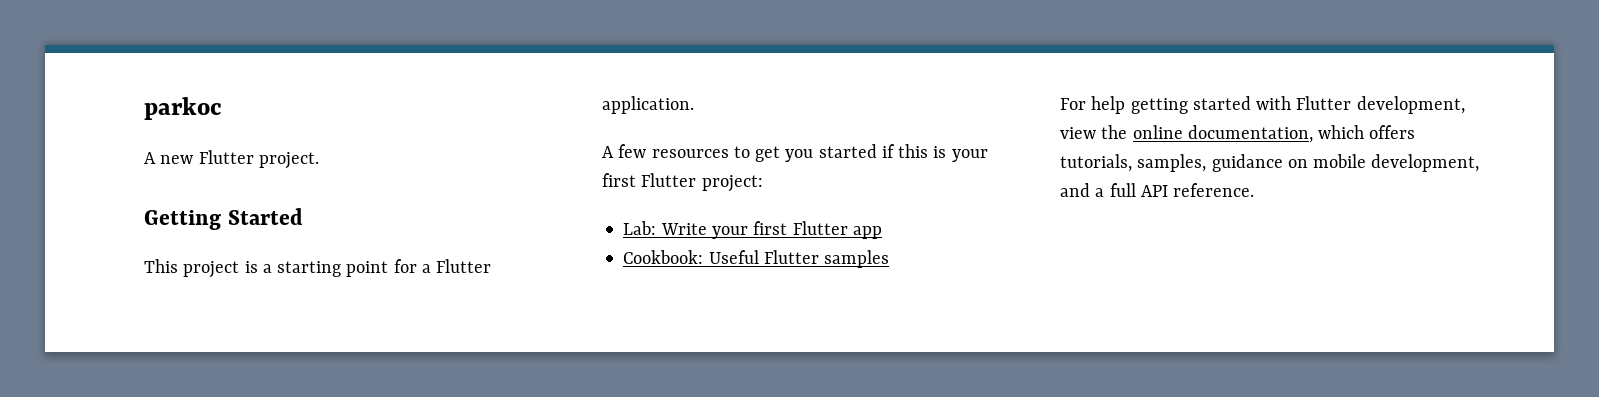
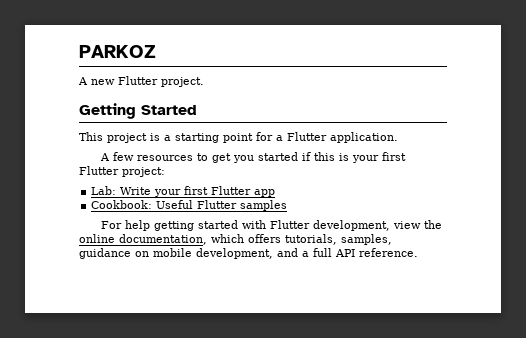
- parkoc
+ PARKOZ

